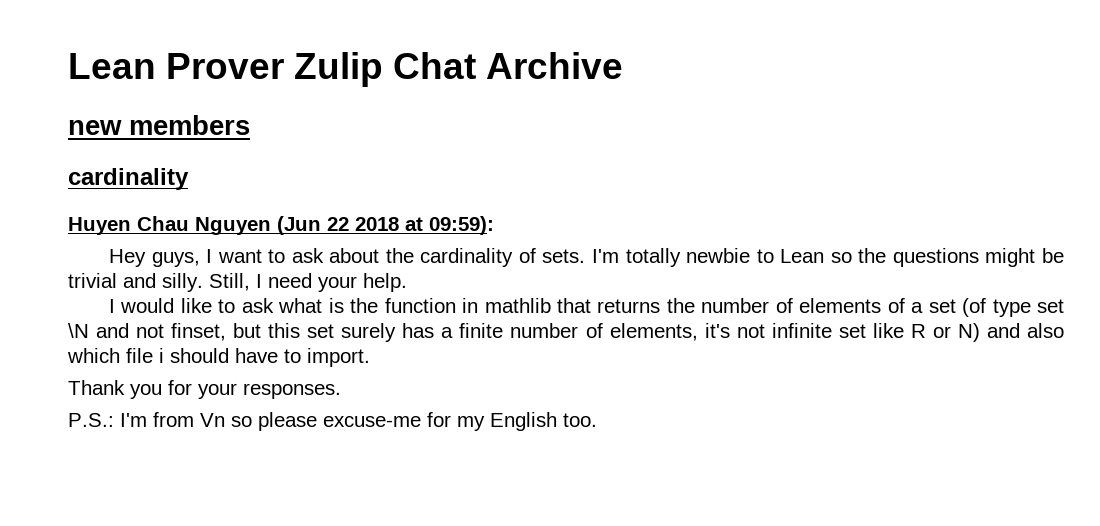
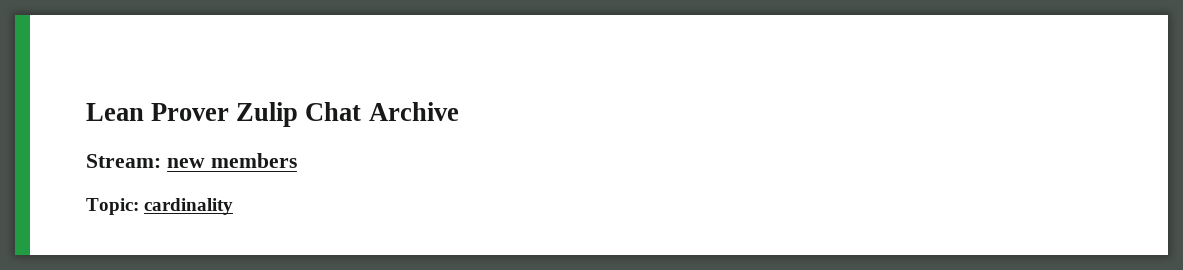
- new members
- cardinality
- Huyen Chau Nguyen (Jun 22 2018 at 09:59):
- Hey guys, I want to ask about the cardinality of sets. I'm totally newbie to Lean so the questions might be trivial and silly. Still, I need your help.
- I would like to ask what is the function in mathlib that returns the number of elements of a set (of type set \N and not finset, but this set surely has a finite number of elements, it's not infinite set like R or N) and also which file i should have to import.
- Thank you for your responses.
- P.S.: I'm from Vn so please excuse-me for my English too.
+ Stream: new members
+ Topic: cardinality

